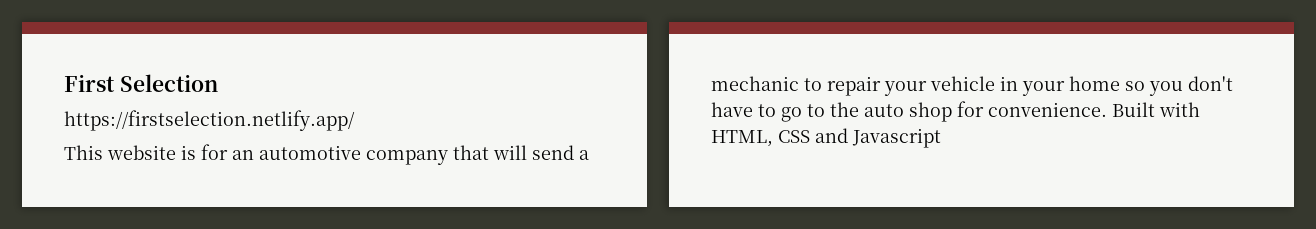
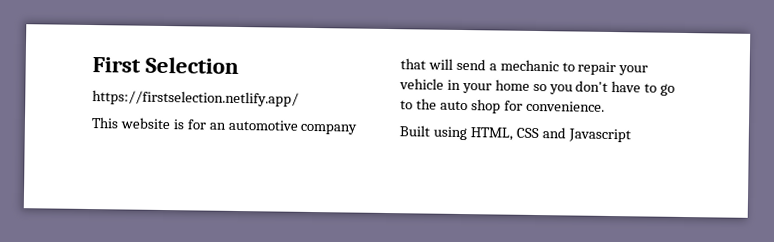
- This website is for an automotive company that will send a mechanic to repair your vehicle in your home so you don't have to go to the auto shop for convenience. Built with HTML, CSS and Javascript
+ This website is for an automotive company that will send a mechanic to repair your vehicle in your home so you don't have to go to the auto shop for convenience.
+ Built using HTML, CSS and Javascript

